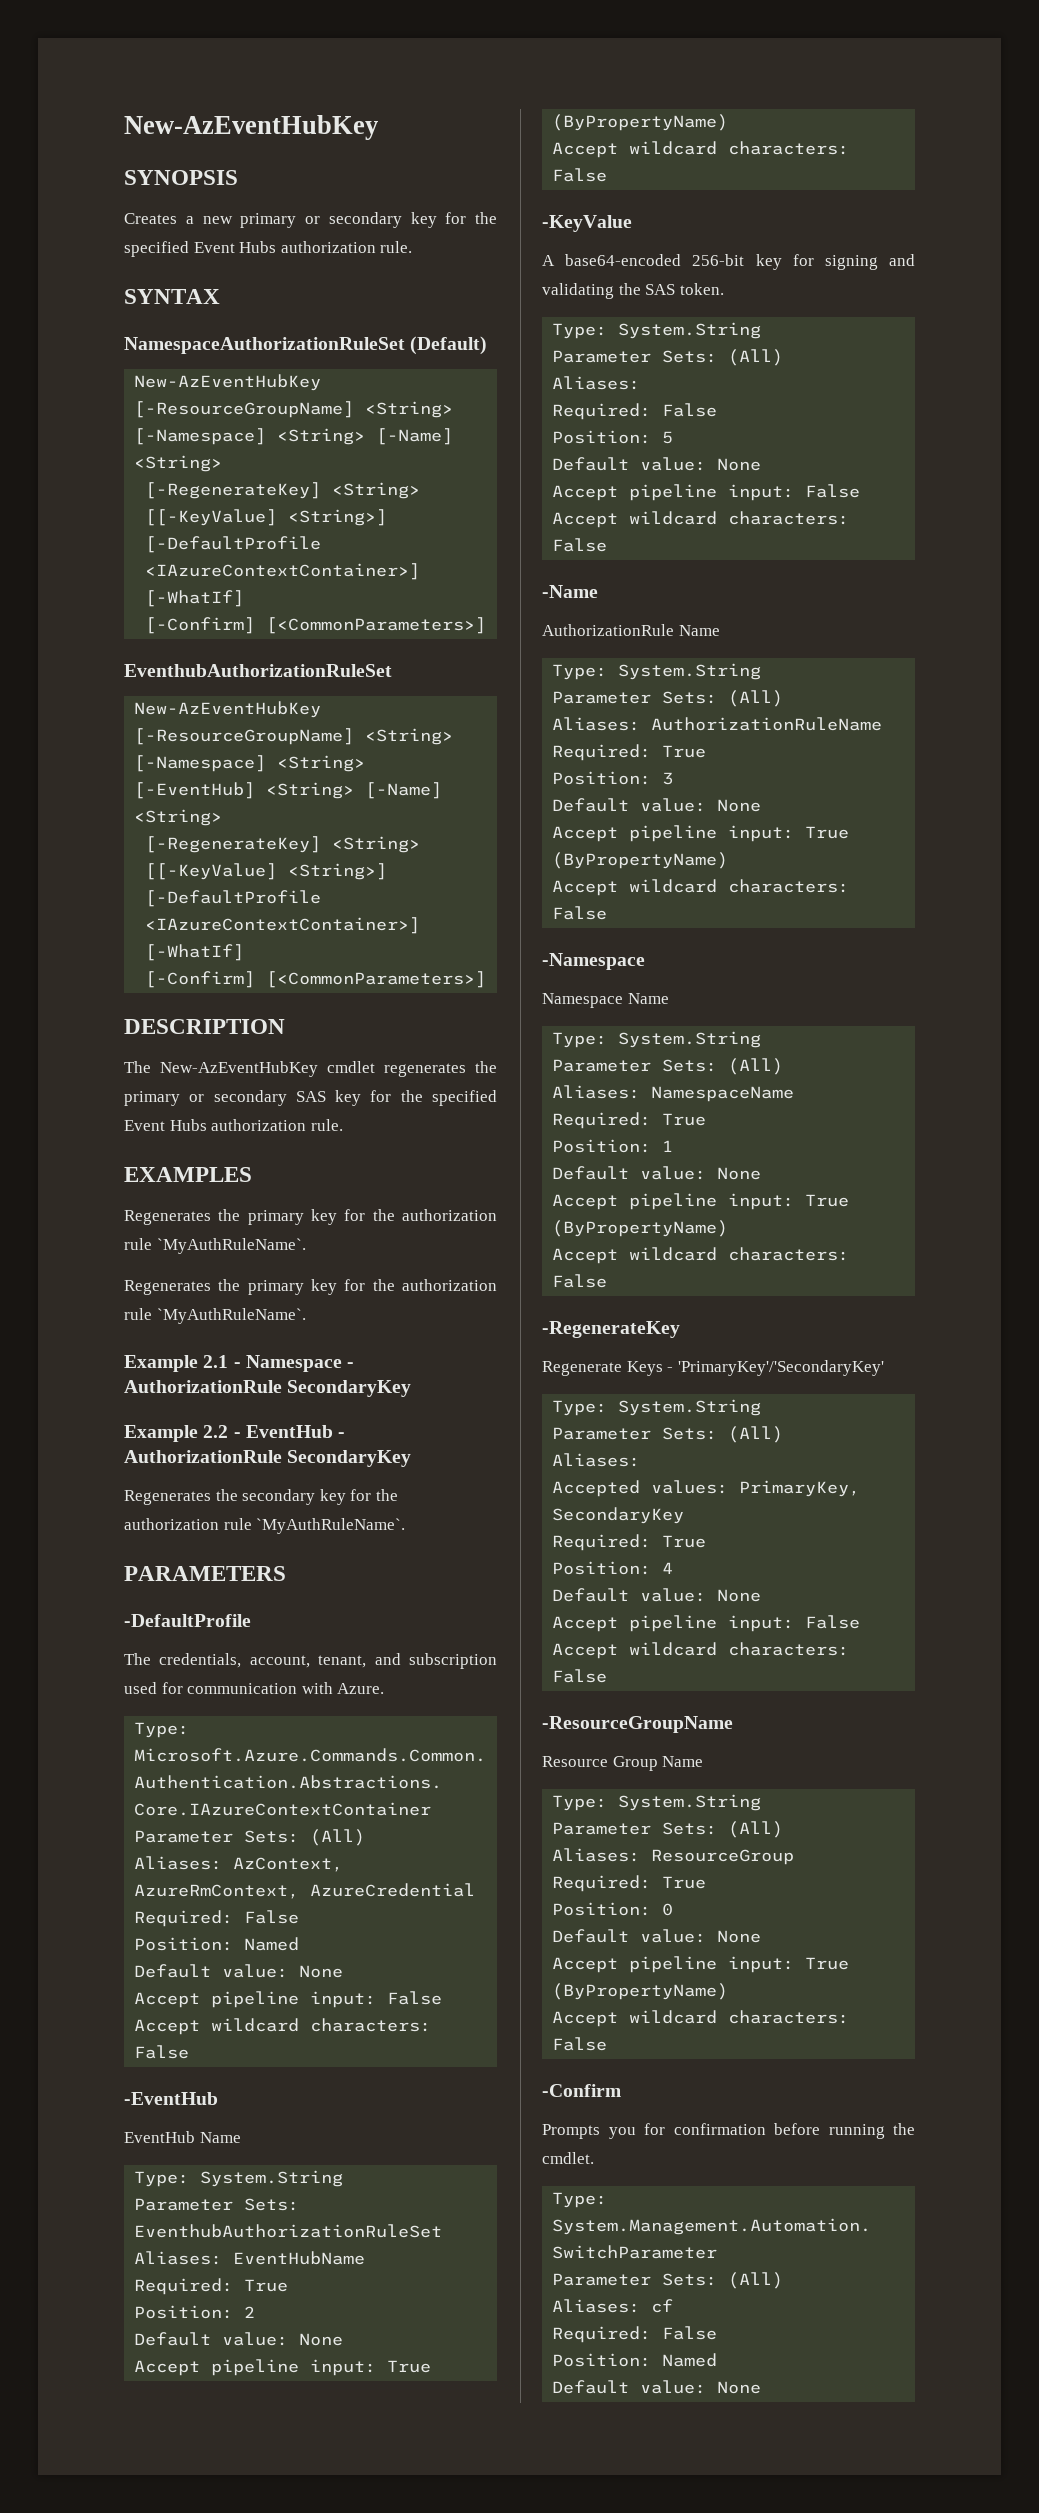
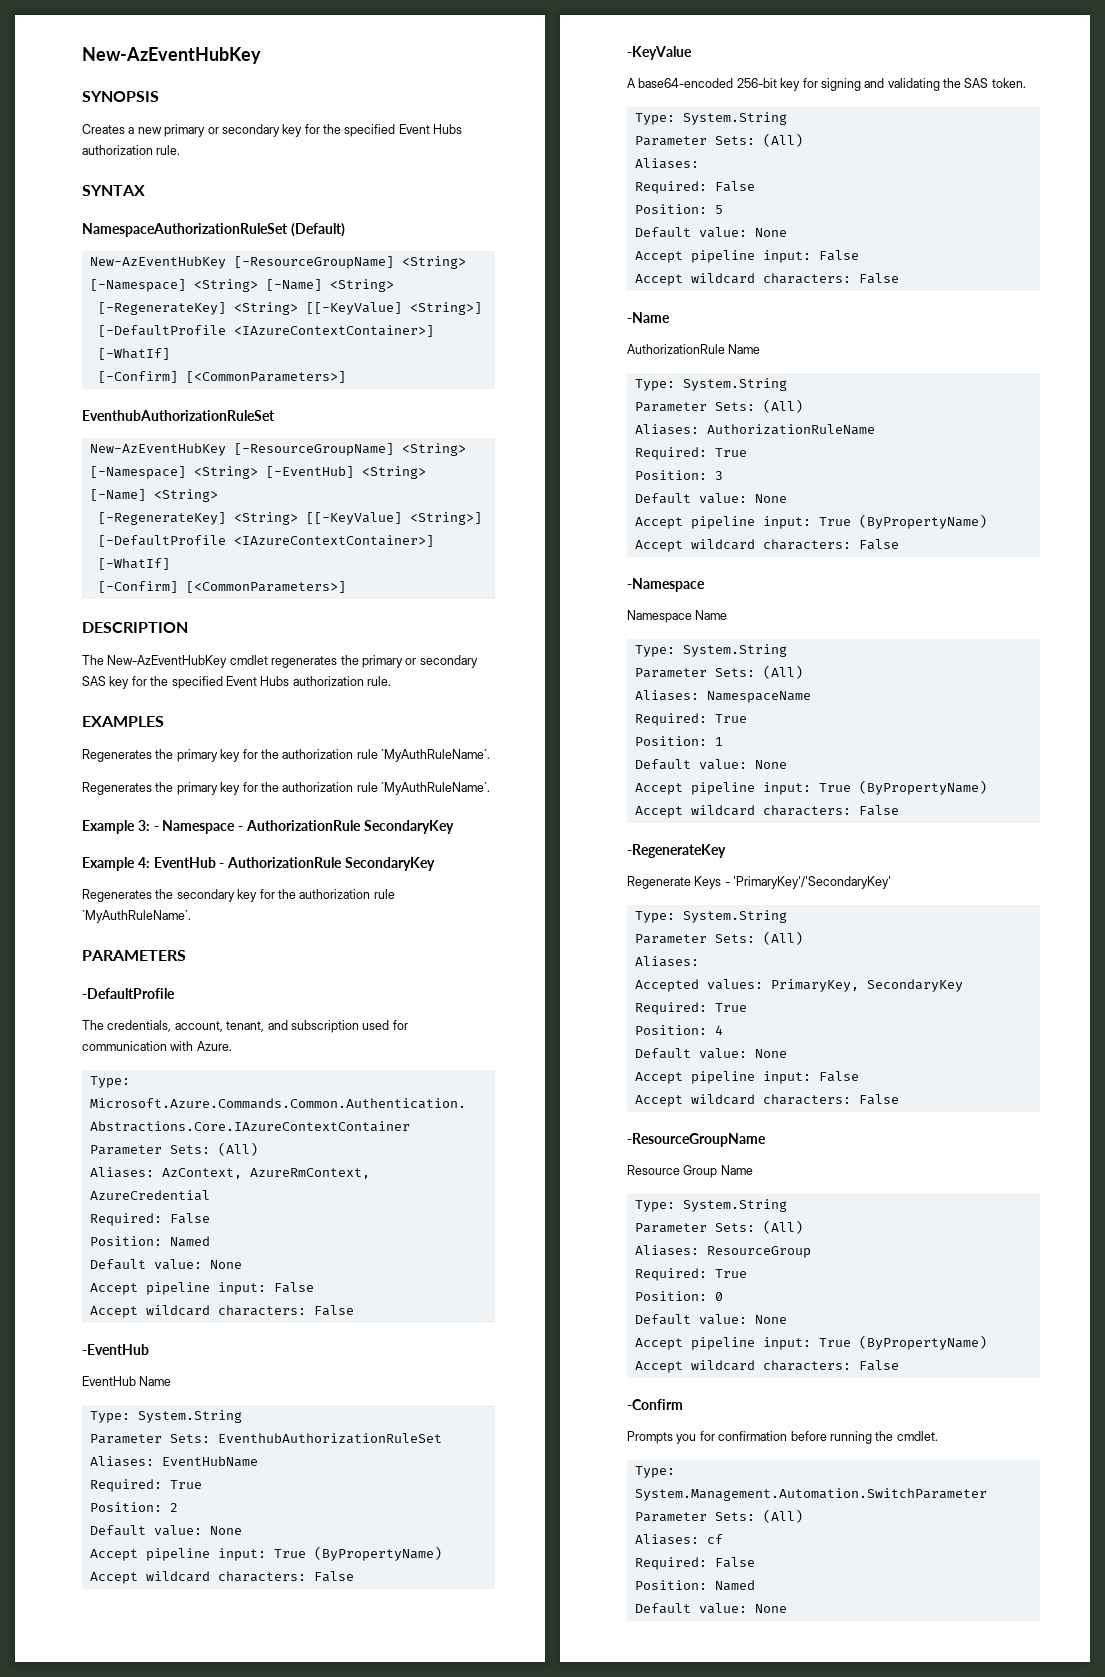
- Example 2.1 - Namespace - AuthorizationRule SecondaryKey
+ Example 3: - Namespace - AuthorizationRule SecondaryKey
- Example 2.2 - EventHub - AuthorizationRule SecondaryKey
+ Example 4: EventHub - AuthorizationRule SecondaryKey

